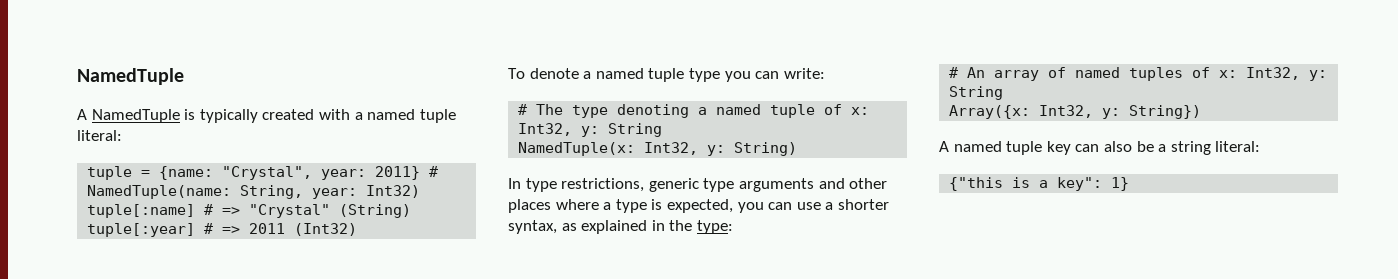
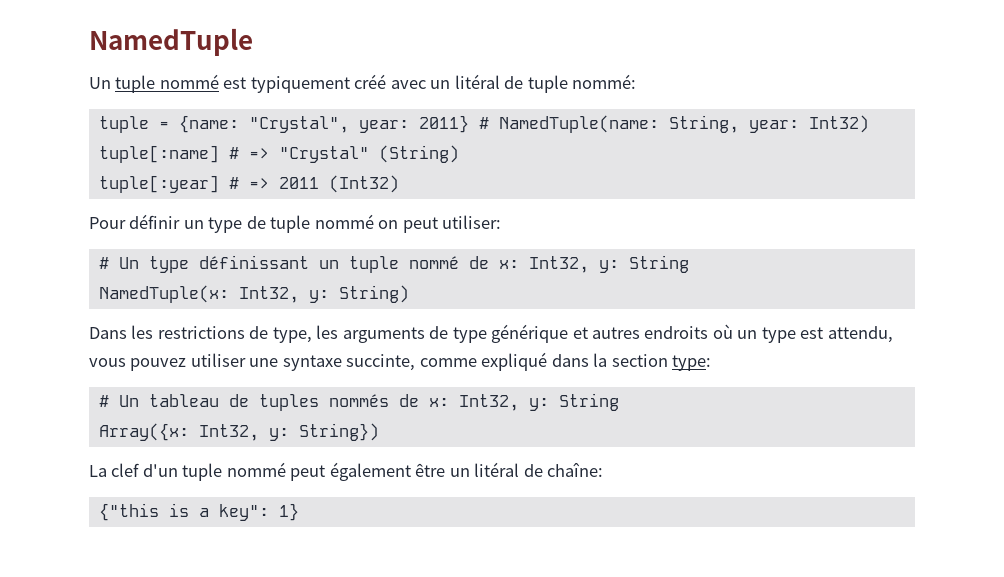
- A NamedTuple is typically created with a named tuple literal:
+ Un tuple nommé est typiquement créé avec un litéral de tuple nommé:
- To denote a named tuple type you can write:
- # The type denoting a named tuple of x: Int32, y: String
+ Pour définir un type de tuple nommé on peut utiliser:
+ # Un type définissant un tuple nommé de x: Int32, y: String
- In type restrictions, generic type arguments and other places where a type is expected, you can use a shorter syntax, as explained in the type:
- # An array of named tuples of x: Int32, y: String
+ Dans les restrictions de type, les arguments de type générique et autres endroits où un type est attendu, vous pouvez utiliser une syntaxe succinte, comme expliqué dans la section type:
+ # Un tableau de tuples nommés de x: Int32, y: String
- A named tuple key can also be a string literal:
+ La clef d'un tuple nommé peut également être un litéral de chaîne:

